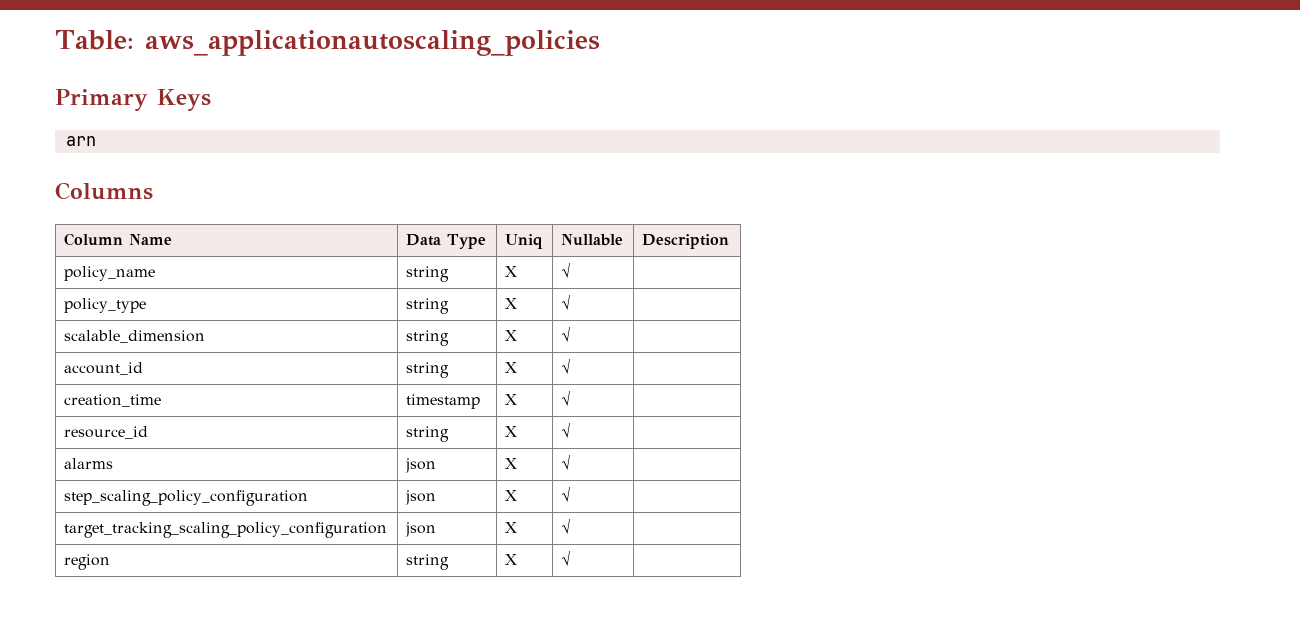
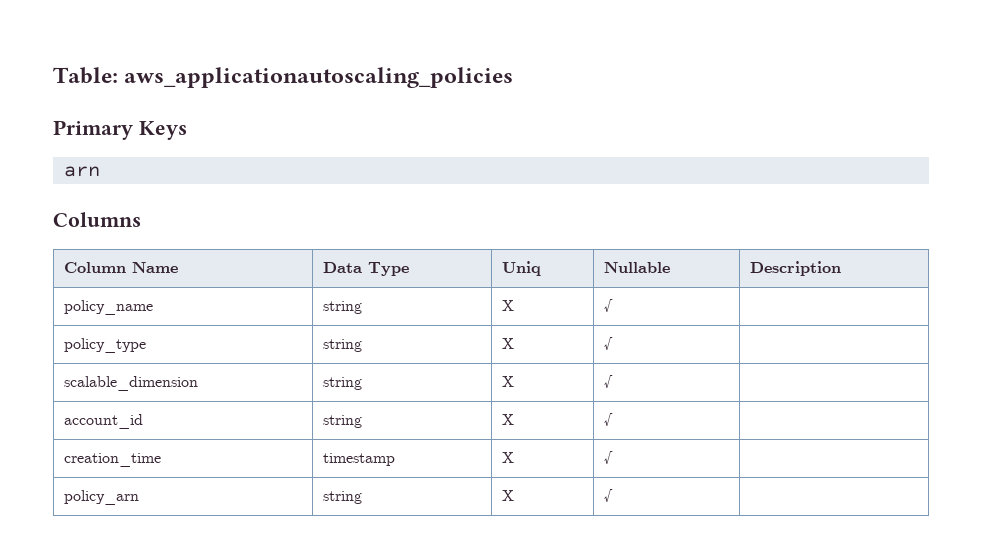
- resource_id | string | X | √ |
- alarms | json | X | √ |
- step_scaling_policy_configuration | json | X | √ |
- target_tracking_scaling_policy_configuration | json | X | √ |
- region | string | X | √ |
+ policy_arn | string | X | √ |

